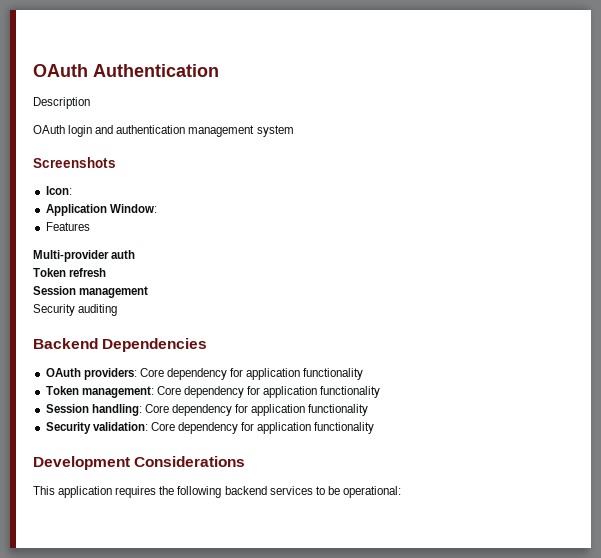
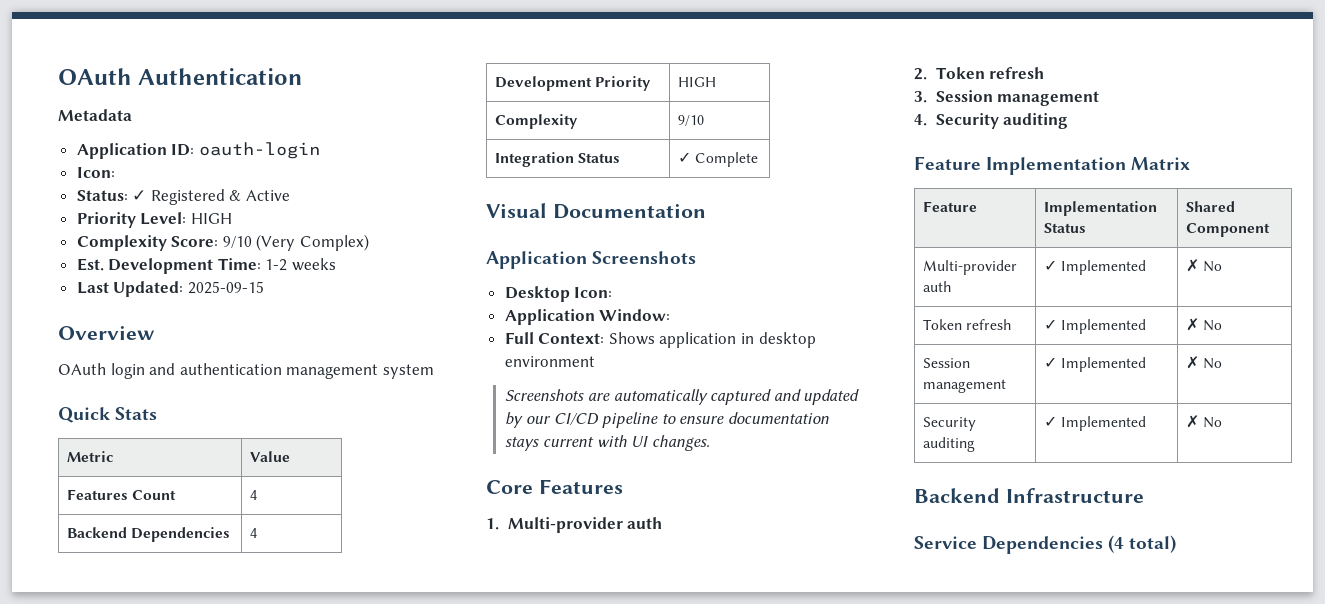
- Description
+ Metadata
+ Application ID: oauth-login
+ Icon:
+ Status: ✓ Registered & Active
+ Priority Level: HIGH
+ Complexity Score: 9/10 (Very Complex)
+ Est. Development Time: 1-2 weeks
+ Last Updated: 2025-09-15
+ Overview
- Screenshots
+ Quick Stats
+ Metric | Value
+ Features Count | 4
+ Backend Dependencies | 4
+ Development Priority | HIGH
+ Complexity | 9/10
+ Integration Status | ✓ Complete
+ Visual Documentation
+ Application Screenshots
- Icon:
+ Desktop Icon:
- Features
+ Full Context: Shows application in desktop environment
+ Screenshots are automatically captured and updated by our CI/CD pipeline to ensure documentation stays current with UI changes.
+ Core Features
- Multi-provider auth
+ 1. Multi-provider auth
- Token refresh
+ 2. Token refresh
- Session management
+ 3. Session management
- Security auditing
- Backend Dependencies
- OAuth providers: Core dependency for application functionality
- Token management: Core dependency for application functionality
- Session handling: Core dependency for application functionality
- Security validation: Core dependency for application functionality
- Development Considerations
- This application requires the following backend services to be operational:
+ 4. Security auditing
+ Feature Implementation Matrix
+ Feature | Implementation Status | Shared Component
+ Multi-provider auth | ✓ Implemented | ✗ No
+ Token refresh | ✓ Implemented | ✗ No
+ Session management | ✓ Implemented | ✗ No
+ Security auditing | ✓ Implemented | ✗ No
+ Backend Infrastructure
+ Service Dependencies (4 total)

